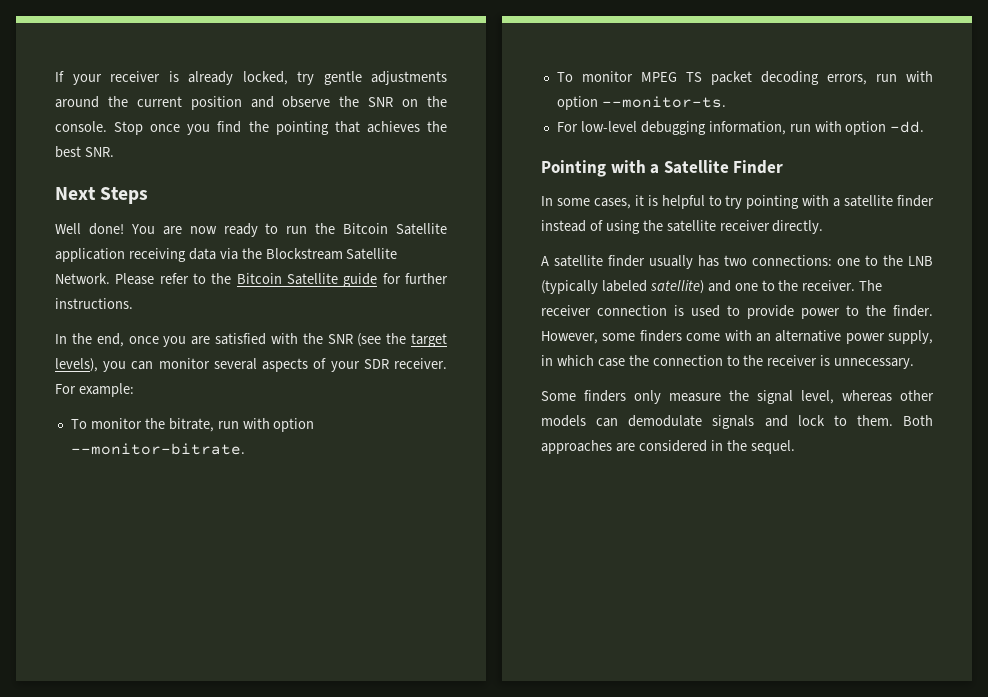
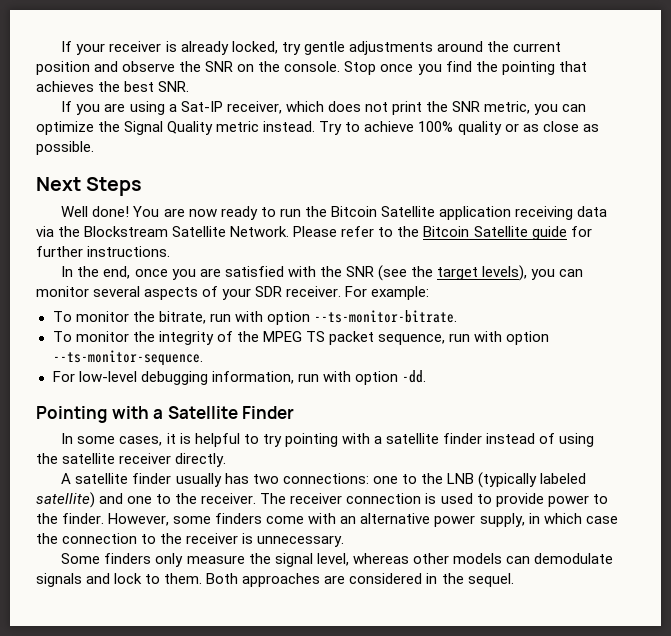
+ If you are using a Sat-IP receiver, which does not print the SNR metric, you can optimize the Signal Quality metric instead. Try to achieve 100% quality or as close as possible.
- To monitor the bitrate, run with option --monitor-bitrate.
- To monitor MPEG TS packet decoding errors, run with option --monitor-ts.
+ To monitor the bitrate, run with option --ts-monitor-bitrate.
+ To monitor the integrity of the MPEG TS packet sequence, run with option --ts-monitor-sequence.

